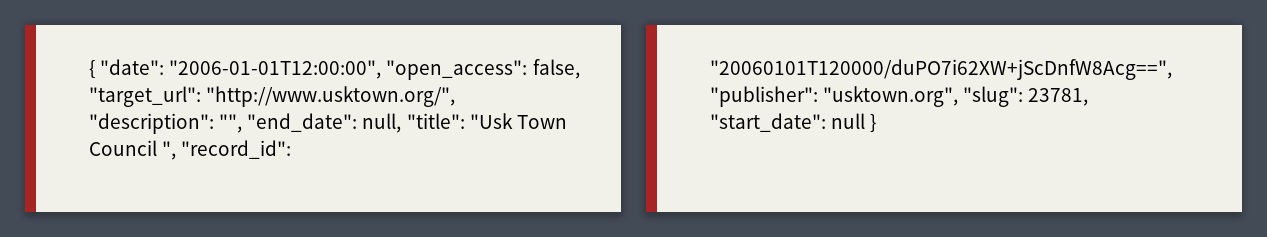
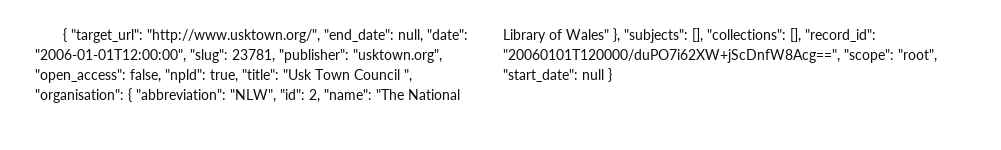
- { "date": "2006-01-01T12:00:00", "open_access": false, "target_url": "http://www.usktown.org/", "description": "", "end_date": null, "title": "Usk Town Council ", "record_id": "20060101T120000/duPO7i62XW+jScDnfW8Acg==", "publisher": "usktown.org", "slug": 23781, "start_date": null }
+ { "target_url": "http://www.usktown.org/", "end_date": null, "date": "2006-01-01T12:00:00", "slug": 23781, "publisher": "usktown.org", "open_access": false, "npld": true, "title": "Usk Town Council ", "organisation": { "abbreviation": "NLW", "id": 2, "name": "The National Library of Wales" }, "subjects": [], "collections": [], "record_id": "20060101T120000/duPO7i62XW+jScDnfW8Acg==", "scope": "root", "start_date": null }

